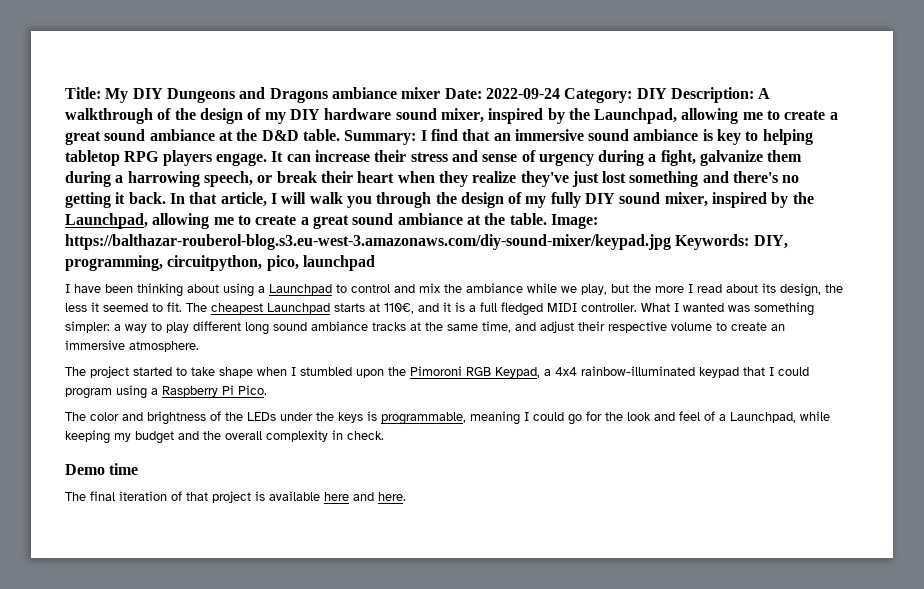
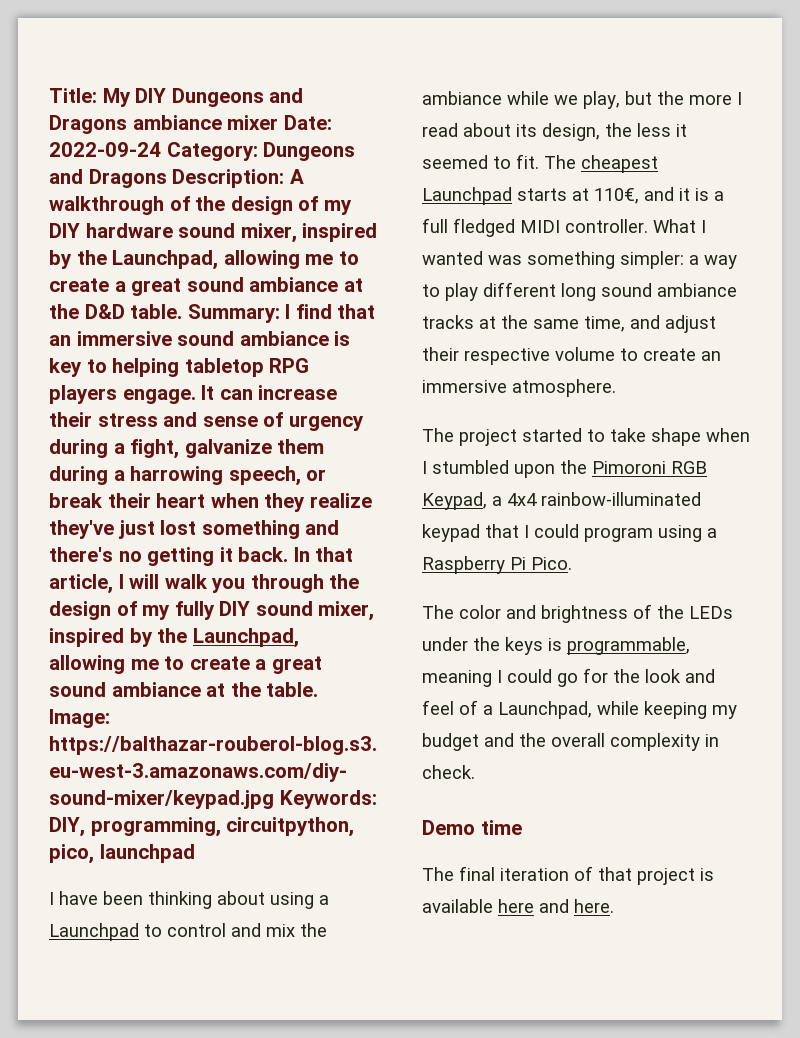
- Title: My DIY Dungeons and Dragons ambiance mixer Date: 2022-09-24 Category: DIY Description: A walkthrough of the design of my DIY hardware sound mixer, inspired by the Launchpad, allowing me to create a great sound ambiance at the D&D table.
+ Title: My DIY Dungeons and Dragons ambiance mixer Date: 2022-09-24 Category: Dungeons and Dragons Description: A walkthrough of the design of my DIY hardware sound mixer, inspired by the Launchpad, allowing me to create a great sound ambiance at the D&D table.

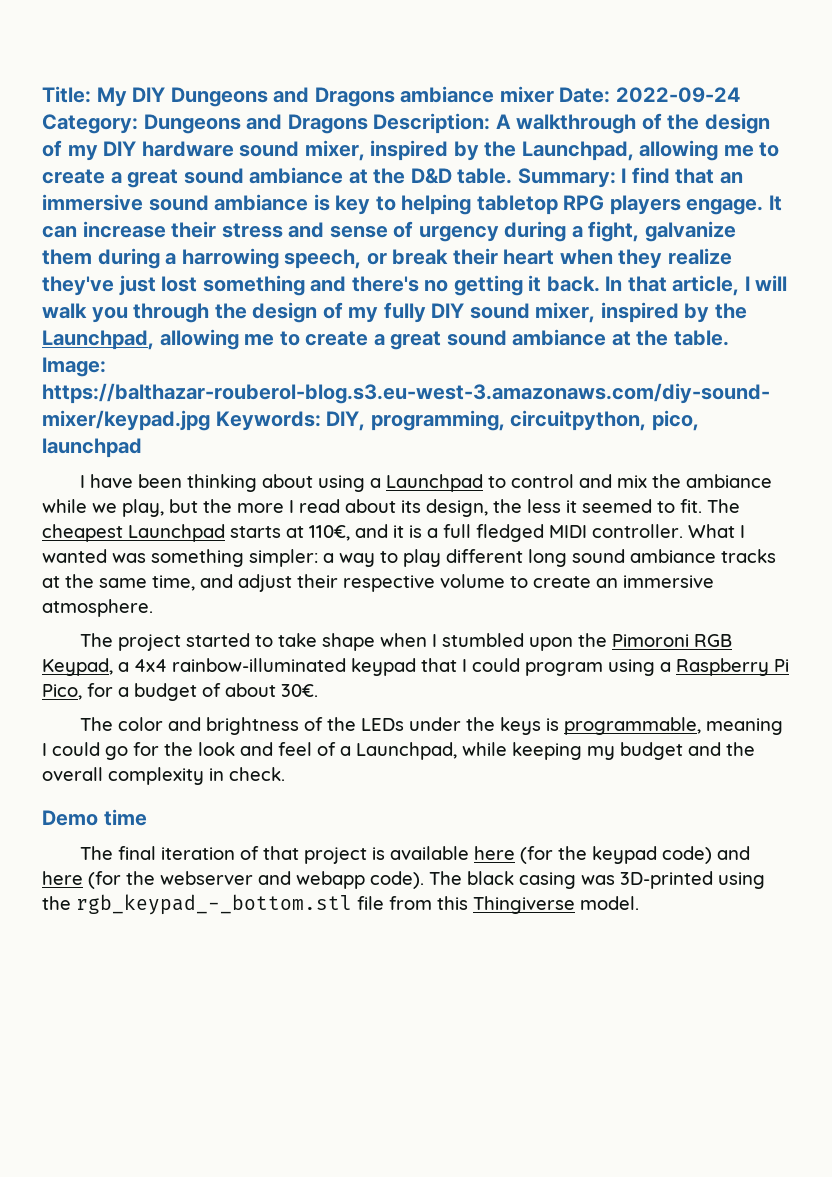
- The project started to take shape when I stumbled upon the Pimoroni RGB Keypad, a 4x4 rainbow-illuminated keypad that I could program using a Raspberry Pi Pico.
+ The project started to take shape when I stumbled upon the Pimoroni RGB Keypad, a 4x4 rainbow-illuminated keypad that I could program using a Raspberry Pi Pico, for a budget of about 30€.
- The final iteration of that project is available here and here.
+ The final iteration of that project is available here (for the keypad code) and here (for the webserver and webapp code). The black casing was 3D-printed using the rgb_keypad_-_bottom.stl file from this Thingiverse model.

